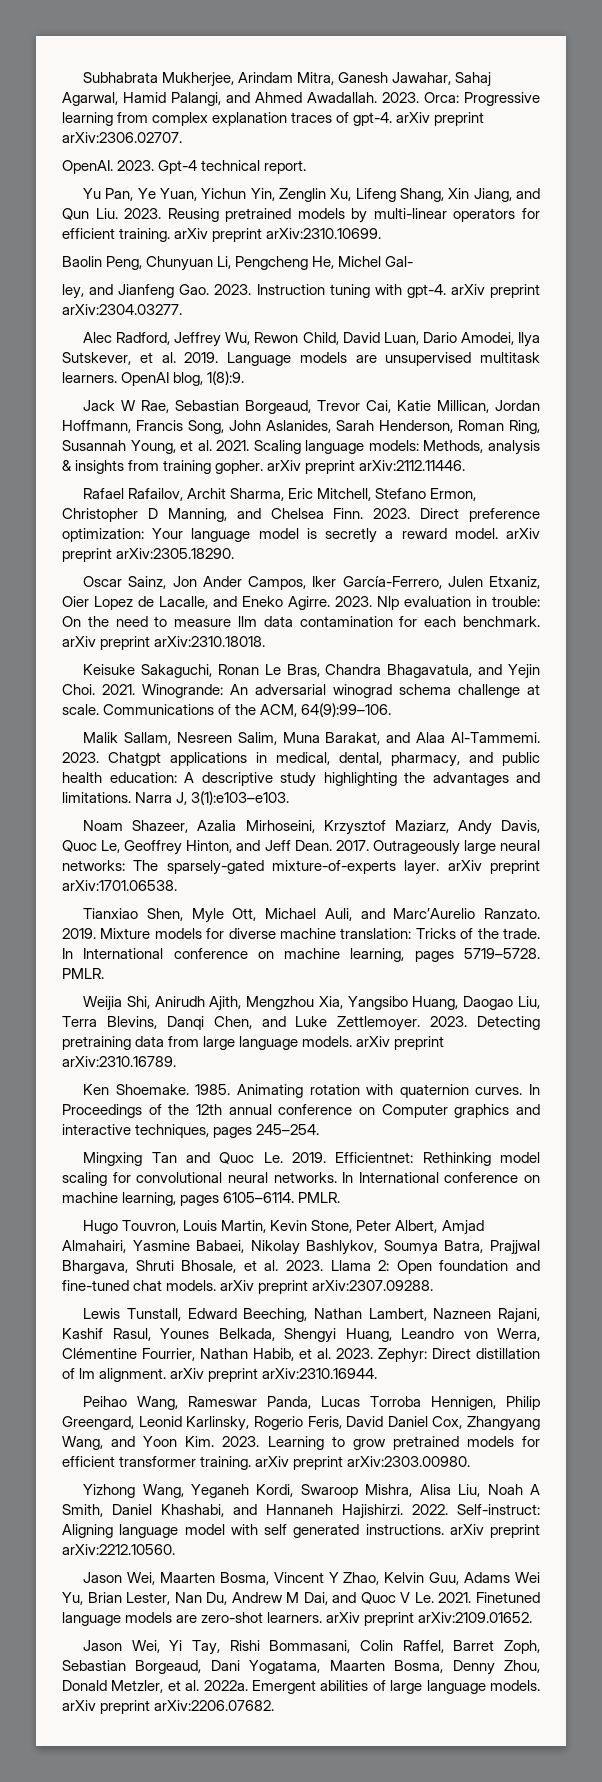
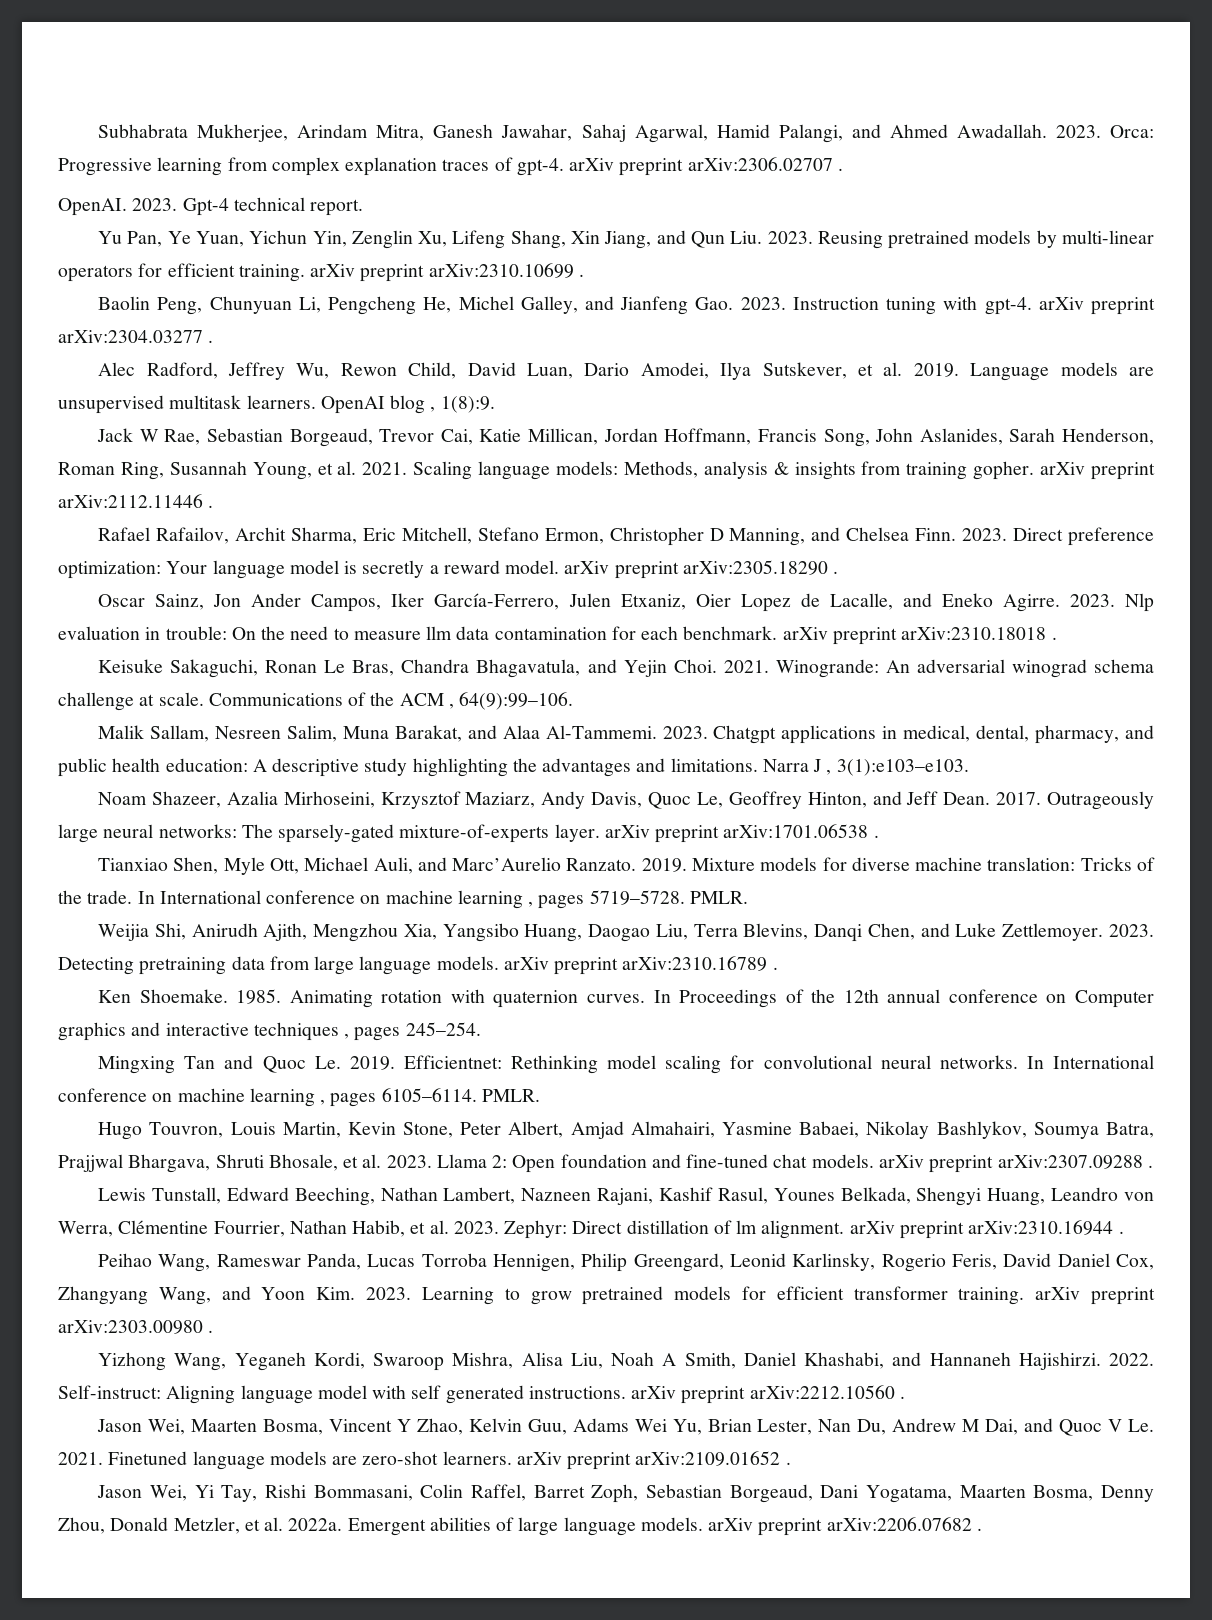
- Orca: Progressive learning from complex explanation traces of gpt-4. arXiv preprint arXiv:2306.02707.
+ Orca: Progressive learning from complex explanation traces of gpt-4. arXiv preprint arXiv:2306.02707 .
- Reusing pretrained models by multi-linear operators for efficient training. arXiv preprint arXiv:2310.10699.
+ Reusing pretrained models by multi-linear operators for efficient training. arXiv preprint arXiv:2310.10699 .
- Baolin Peng, Chunyuan Li, Pengcheng He, Michel Gal-
- ley, and Jianfeng Gao. 2023.
+ Baolin Peng, Chunyuan Li, Pengcheng He, Michel Galley, and Jianfeng Gao. 2023.
- Instruction tuning with gpt-4. arXiv preprint arXiv:2304.03277.
+ Instruction tuning with gpt-4. arXiv preprint arXiv:2304.03277 .
- OpenAI blog, 1(8):9.
+ OpenAI blog , 1(8):9.
- Scaling language models: Methods, analysis & insights from training gopher. arXiv preprint arXiv:2112.11446.
+ Scaling language models: Methods, analysis & insights from training gopher. arXiv preprint arXiv:2112.11446 .
- Direct preference optimization: Your language model is secretly a reward model. arXiv preprint arXiv:2305.18290.
+ Direct preference optimization: Your language model is secretly a reward model. arXiv preprint arXiv:2305.18290 .
- Nlp evaluation in trouble: On the need to measure llm data contamination for each benchmark. arXiv preprint arXiv:2310.18018.
+ Nlp evaluation in trouble: On the need to measure llm data contamination for each benchmark. arXiv preprint arXiv:2310.18018 .
- Communications of the ACM, 64(9):99–106.
+ Communications of the ACM , 64(9):99–106.
- Narra J, 3(1):e103–e103.
+ Narra J , 3(1):e103–e103.
- Outrageously large neural networks: The sparsely-gated mixture-of-experts layer. arXiv preprint arXiv:1701.06538.
+ Outrageously large neural networks: The sparsely-gated mixture-of-experts layer. arXiv preprint arXiv:1701.06538 .
- In International conference on machine learning, pages 5719–5728.
+ In International conference on machine learning , pages 5719–5728.
- Detecting pretraining data from large language models. arXiv preprint arXiv:2310.16789.
+ Detecting pretraining data from large language models. arXiv preprint arXiv:2310.16789 .
- In Proceedings of the 12th annual conference on Computer graphics and interactive techniques, pages 245–254.
+ In Proceedings of the 12th annual conference on Computer graphics and interactive techniques , pages 245–254.
- In International conference on machine learning, pages 6105–6114.
+ In International conference on machine learning , pages 6105–6114.
- Llama 2: Open foundation and fine-tuned chat models. arXiv preprint arXiv:2307.09288.
+ Llama 2: Open foundation and fine-tuned chat models. arXiv preprint arXiv:2307.09288 .
- Zephyr: Direct distillation of lm alignment. arXiv preprint arXiv:2310.16944.
+ Zephyr: Direct distillation of lm alignment. arXiv preprint arXiv:2310.16944 .
- Learning to grow pretrained models for efficient transformer training. arXiv preprint arXiv:2303.00980.
+ Learning to grow pretrained models for efficient transformer training. arXiv preprint arXiv:2303.00980 .
- Self-instruct: Aligning language model with self generated instructions. arXiv preprint arXiv:2212.10560.
+ Self-instruct: Aligning language model with self generated instructions. arXiv preprint arXiv:2212.10560 .
- Finetuned language models are zero-shot learners. arXiv preprint arXiv:2109.01652.
+ Finetuned language models are zero-shot learners. arXiv preprint arXiv:2109.01652 .
- Emergent abilities of large language models. arXiv preprint arXiv:2206.07682.
+ Emergent abilities of large language models. arXiv preprint arXiv:2206.07682 .

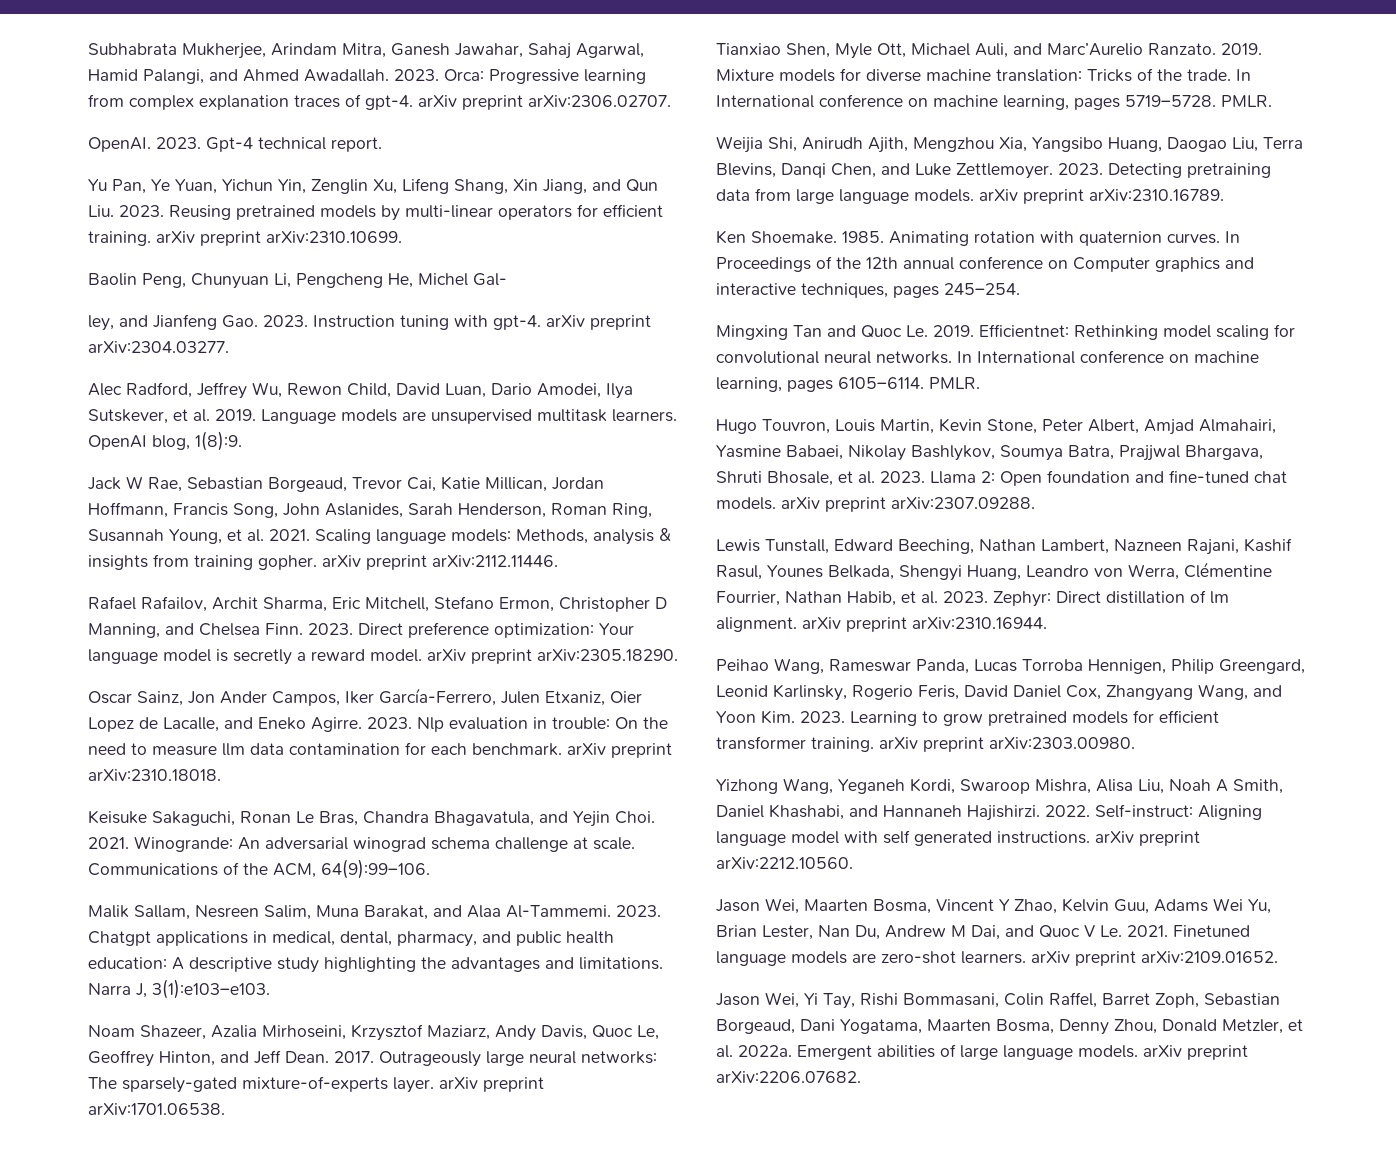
- Orca: Progressive learning from complex explanation traces of gpt-4. arXiv preprint arXiv:2306.02707 .
+ Orca: Progressive learning from complex explanation traces of gpt-4. arXiv preprint arXiv:2306.02707.
- Reusing pretrained models by multi-linear operators for efficient training. arXiv preprint arXiv:2310.10699 .
+ Reusing pretrained models by multi-linear operators for efficient training. arXiv preprint arXiv:2310.10699.
- Baolin Peng, Chunyuan Li, Pengcheng He, Michel Galley, and Jianfeng Gao. 2023.
+ Baolin Peng, Chunyuan Li, Pengcheng He, Michel Gal-
+ ley, and Jianfeng Gao. 2023.
- Instruction tuning with gpt-4. arXiv preprint arXiv:2304.03277 .
+ Instruction tuning with gpt-4. arXiv preprint arXiv:2304.03277.
- OpenAI blog , 1(8):9.
+ OpenAI blog, 1(8):9.
- Scaling language models: Methods, analysis & insights from training gopher. arXiv preprint arXiv:2112.11446 .
+ Scaling language models: Methods, analysis & insights from training gopher. arXiv preprint arXiv:2112.11446.
- Direct preference optimization: Your language model is secretly a reward model. arXiv preprint arXiv:2305.18290 .
+ Direct preference optimization: Your language model is secretly a reward model. arXiv preprint arXiv:2305.18290.
- Nlp evaluation in trouble: On the need to measure llm data contamination for each benchmark. arXiv preprint arXiv:2310.18018 .
+ Nlp evaluation in trouble: On the need to measure llm data contamination for each benchmark. arXiv preprint arXiv:2310.18018.
- Communications of the ACM , 64(9):99–106.
+ Communications of the ACM, 64(9):99–106.
- Narra J , 3(1):e103–e103.
+ Narra J, 3(1):e103–e103.
- Outrageously large neural networks: The sparsely-gated mixture-of-experts layer. arXiv preprint arXiv:1701.06538 .
+ Outrageously large neural networks: The sparsely-gated mixture-of-experts layer. arXiv preprint arXiv:1701.06538.
- In International conference on machine learning , pages 5719–5728.
+ In International conference on machine learning, pages 5719–5728.
- Detecting pretraining data from large language models. arXiv preprint arXiv:2310.16789 .
+ Detecting pretraining data from large language models. arXiv preprint arXiv:2310.16789.
- In Proceedings of the 12th annual conference on Computer graphics and interactive techniques , pages 245–254.
+ In Proceedings of the 12th annual conference on Computer graphics and interactive techniques, pages 245–254.
- In International conference on machine learning , pages 6105–6114.
+ In International conference on machine learning, pages 6105–6114.
- Llama 2: Open foundation and fine-tuned chat models. arXiv preprint arXiv:2307.09288 .
+ Llama 2: Open foundation and fine-tuned chat models. arXiv preprint arXiv:2307.09288.
- Zephyr: Direct distillation of lm alignment. arXiv preprint arXiv:2310.16944 .
+ Zephyr: Direct distillation of lm alignment. arXiv preprint arXiv:2310.16944.
- Learning to grow pretrained models for efficient transformer training. arXiv preprint arXiv:2303.00980 .
+ Learning to grow pretrained models for efficient transformer training. arXiv preprint arXiv:2303.00980.
- Self-instruct: Aligning language model with self generated instructions. arXiv preprint arXiv:2212.10560 .
+ Self-instruct: Aligning language model with self generated instructions. arXiv preprint arXiv:2212.10560.
- Finetuned language models are zero-shot learners. arXiv preprint arXiv:2109.01652 .
+ Finetuned language models are zero-shot learners. arXiv preprint arXiv:2109.01652.
- Emergent abilities of large language models. arXiv preprint arXiv:2206.07682 .
+ Emergent abilities of large language models. arXiv preprint arXiv:2206.07682.

